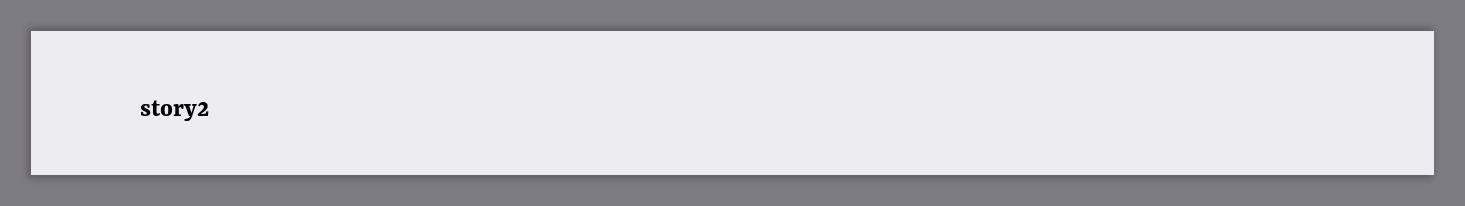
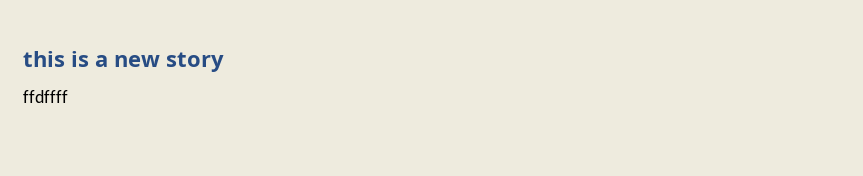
- story2
+ this is a new story
+ ffdffff

